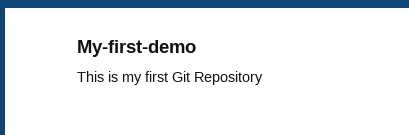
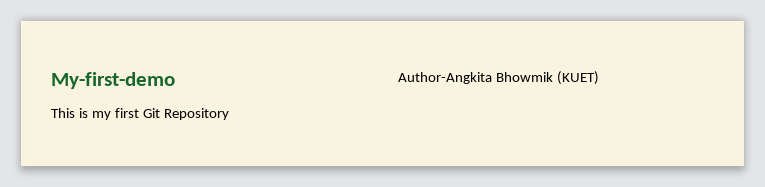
+ Author-Angkita Bhowmik (KUET)

